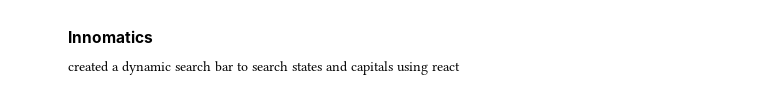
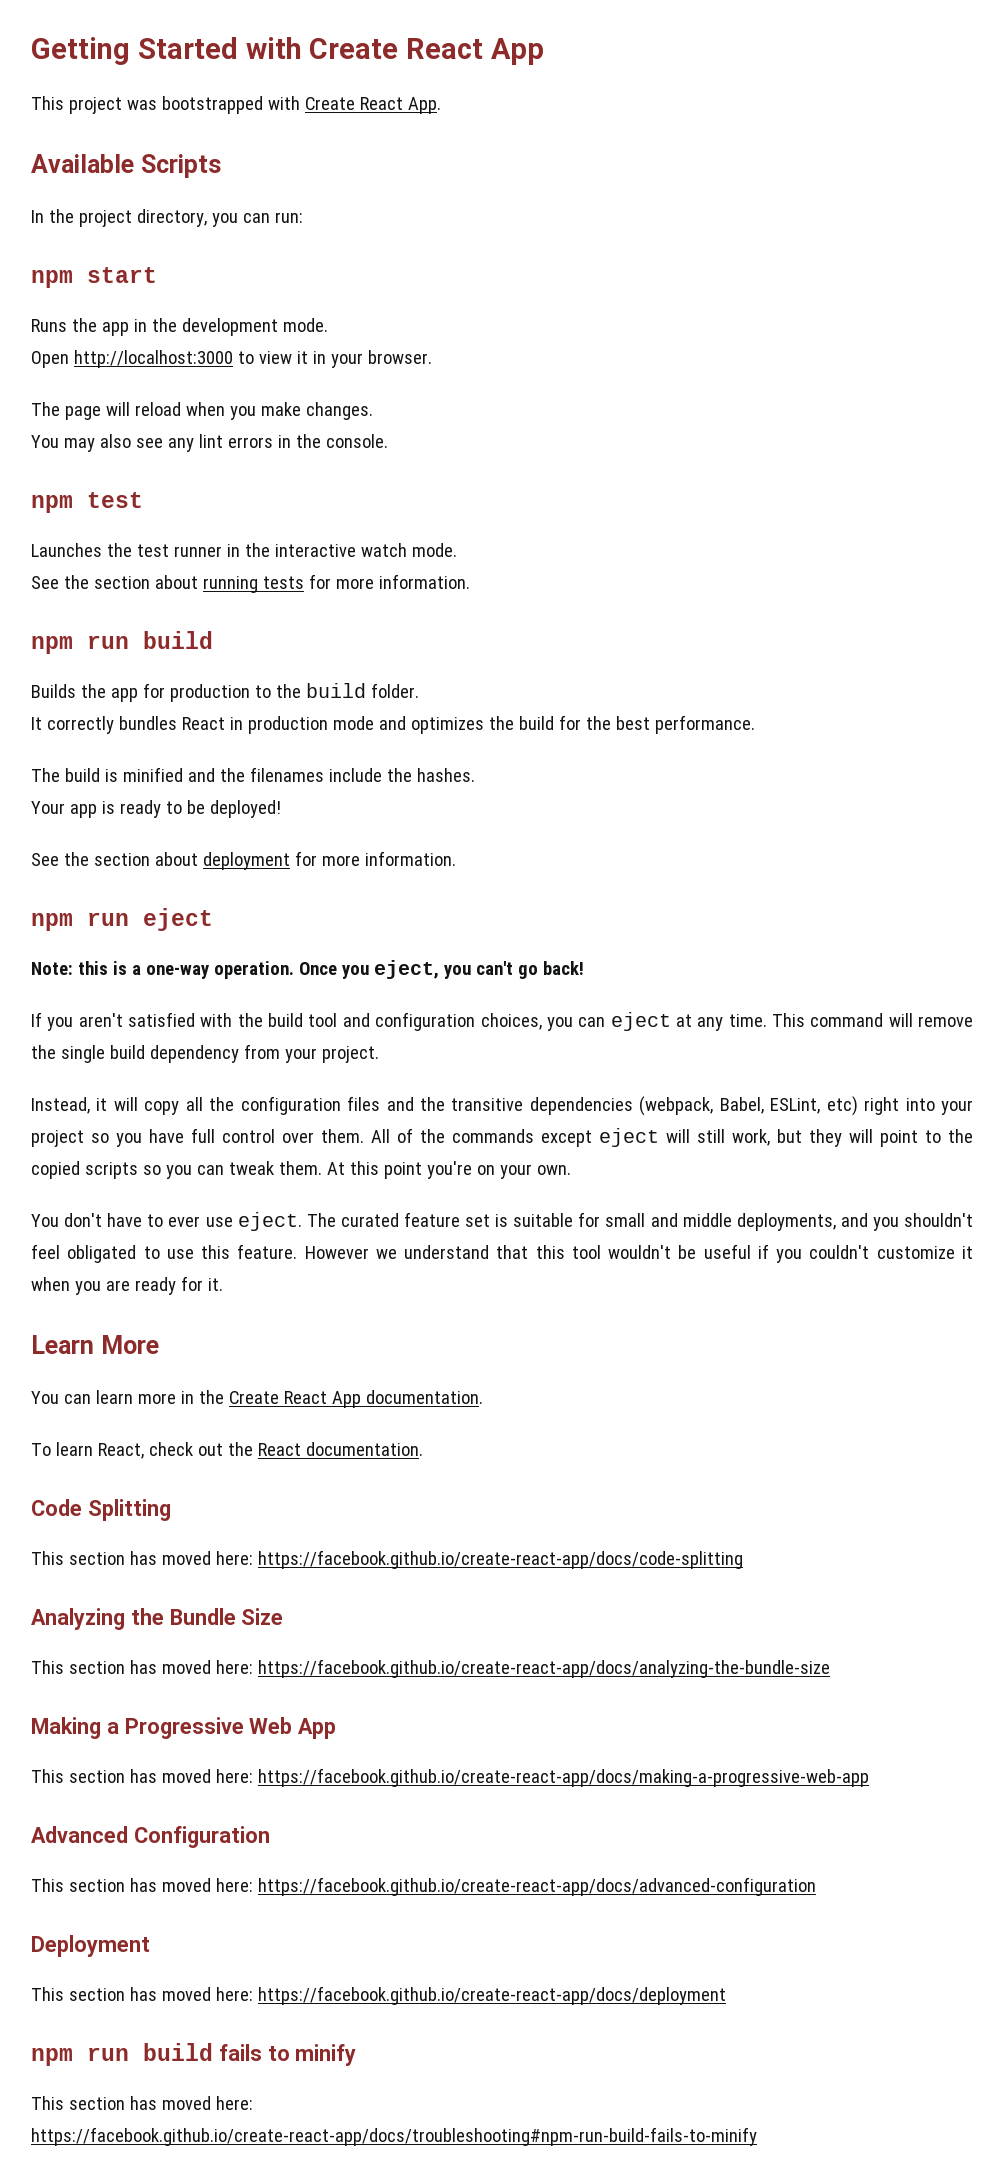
- Innomatics
- created a dynamic search bar to search states and capitals using react
+ Getting Started with Create React App
+ This project was bootstrapped with Create React App.
+ Available Scripts
+ In the project directory, you can run:
+ npm start
+ Runs the app in the development mode.
+ Open http://localhost:3000 to view it in your browser.
+ The page will reload when you make changes.
+ You may also see any lint errors in the console.
+ npm test
+ Launches the test runner in the interactive watch mode.
+ See the section about running tests for more information.
+ npm run build
+ Builds the app for production to the build folder.
+ It correctly bundles React in production mode and optimizes the build for the best performance.
+ The build is minified and the filenames include the hashes.
+ Your app is ready to be deployed!
+ See the section about deployment for more information.
+ npm run eject
+ Note: this is a one-way operation. Once you eject, you can't go back!
+ If you aren't satisfied with the build tool and configuration choices, you can eject at any time. This command will remove the single build dependency from your project.
+ Instead, it will copy all the configuration files and the transitive dependencies (webpack, Babel, ESLint, etc) right into your project so you have full control over them. All of the commands except eject will still work, but they will point to the copied scripts so you can tweak them. At this point you're on your own.
+ You don't have to ever use eject. The curated feature set is suitable for small and middle deployments, and you shouldn't feel obligated to use this feature. However we understand that this tool wouldn't be useful if you couldn't customize it when you are ready for it.
+ Learn More
+ You can learn more in the Create React App documentation.
+ To learn React, check out the React documentation.
+ Code Splitting
+ This section has moved here: https://facebook.github.io/create-react-app/docs/code-splitting
+ Analyzing the Bundle Size
+ This section has moved here: https://facebook.github.io/create-react-app/docs/analyzing-the-bundle-size
+ Making a Progressive Web App
+ This section has moved here: https://facebook.github.io/create-react-app/docs/making-a-progressive-web-app
+ Advanced Configuration
+ This section has moved here: https://facebook.github.io/create-react-app/docs/advanced-configuration
+ Deployment
+ This section has moved here: https://facebook.github.io/create-react-app/docs/deployment
+ npm run build fails to minify
+ This section has moved here: https://facebook.github.io/create-react-app/docs/troubleshooting#npm-run-build-fails-to-minify

